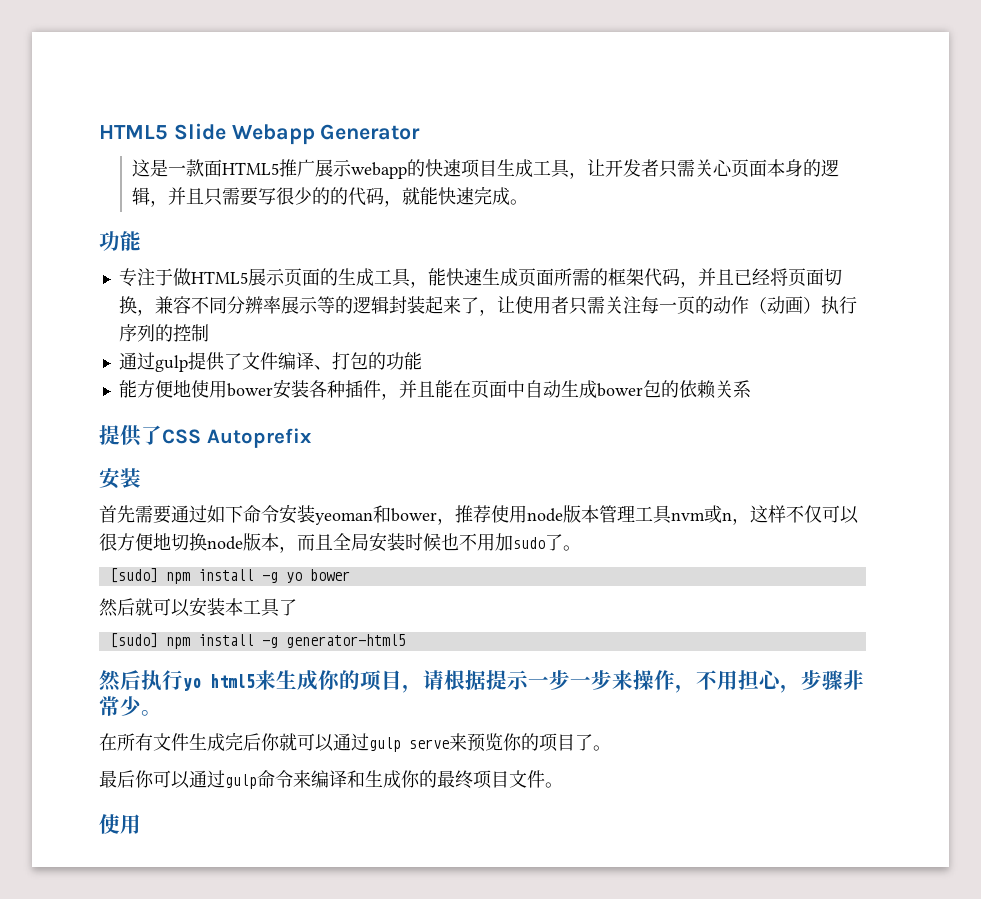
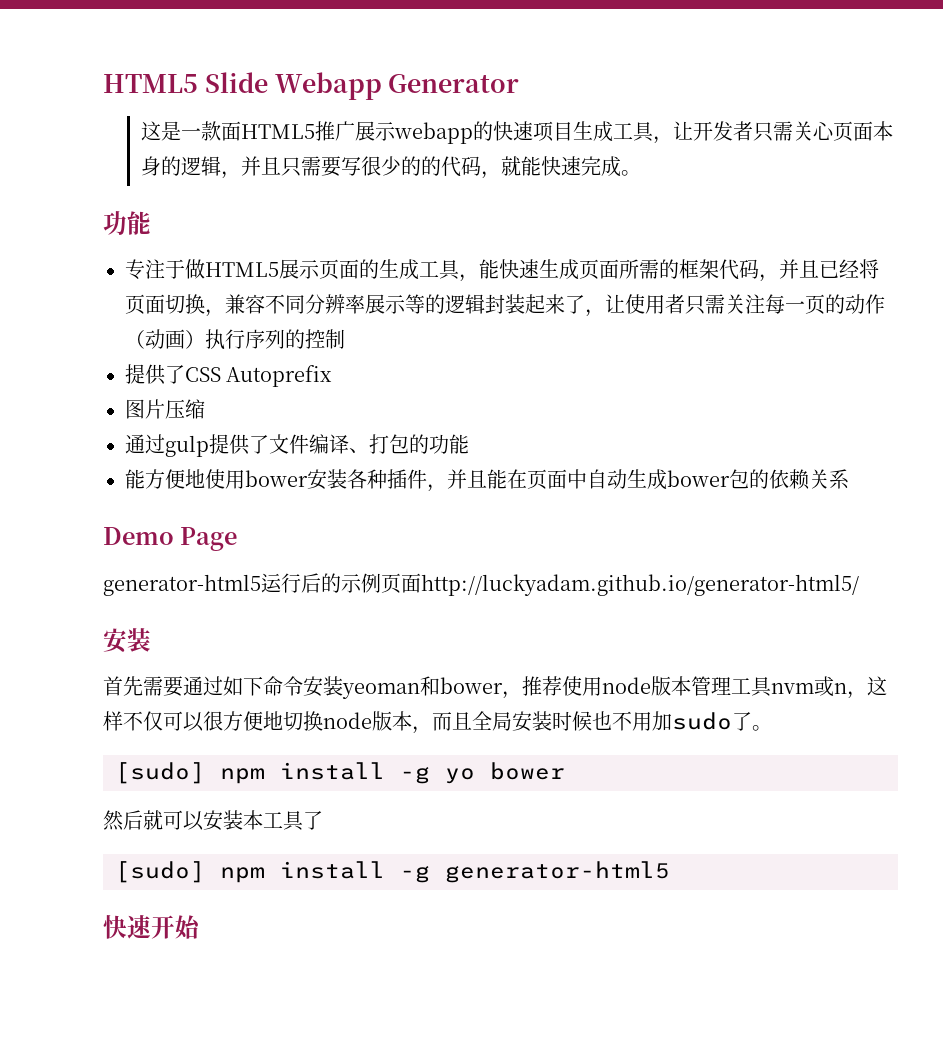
+ 提供了CSS Autoprefix
+ 图片压缩
- 提供了CSS Autoprefix
+ Demo Page
+ generator-html5运行后的示例页面http://luckyadam.github.io/generator-html5/
- 然后执行yo html5来生成你的项目，请根据提示一步一步来操作，不用担心，步骤非常少。
- 在所有文件生成完后你就可以通过gulp serve来预览你的项目了。
- 最后你可以通过gulp命令来编译和生成你的最终项目文件。
- 使用
+ 快速开始

